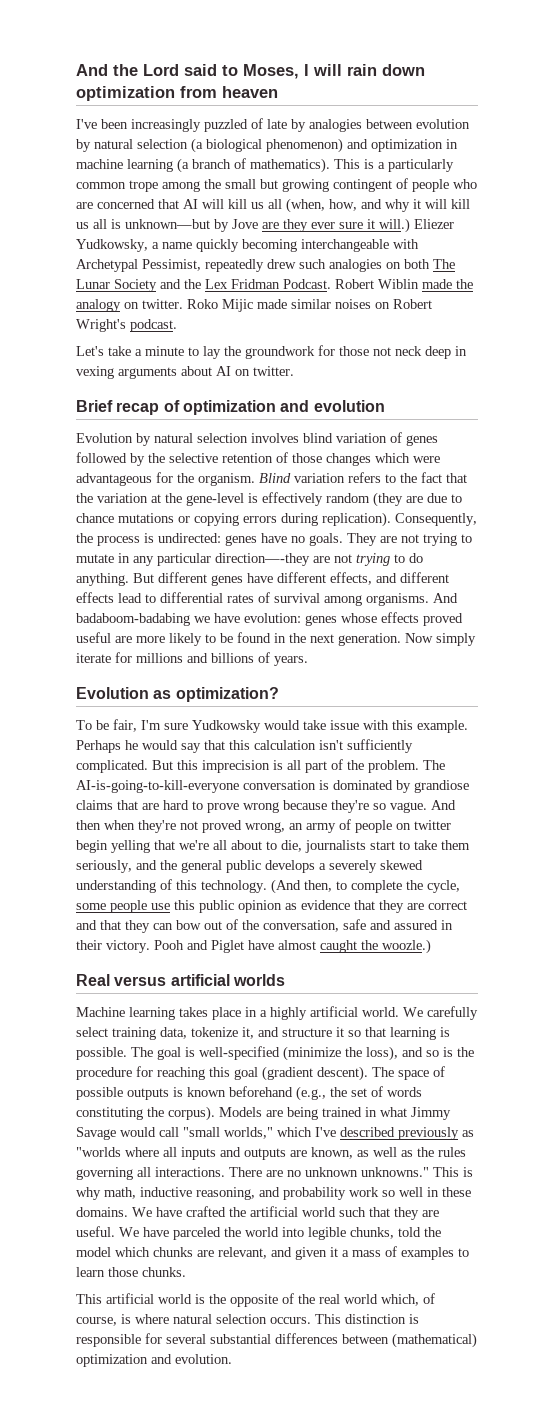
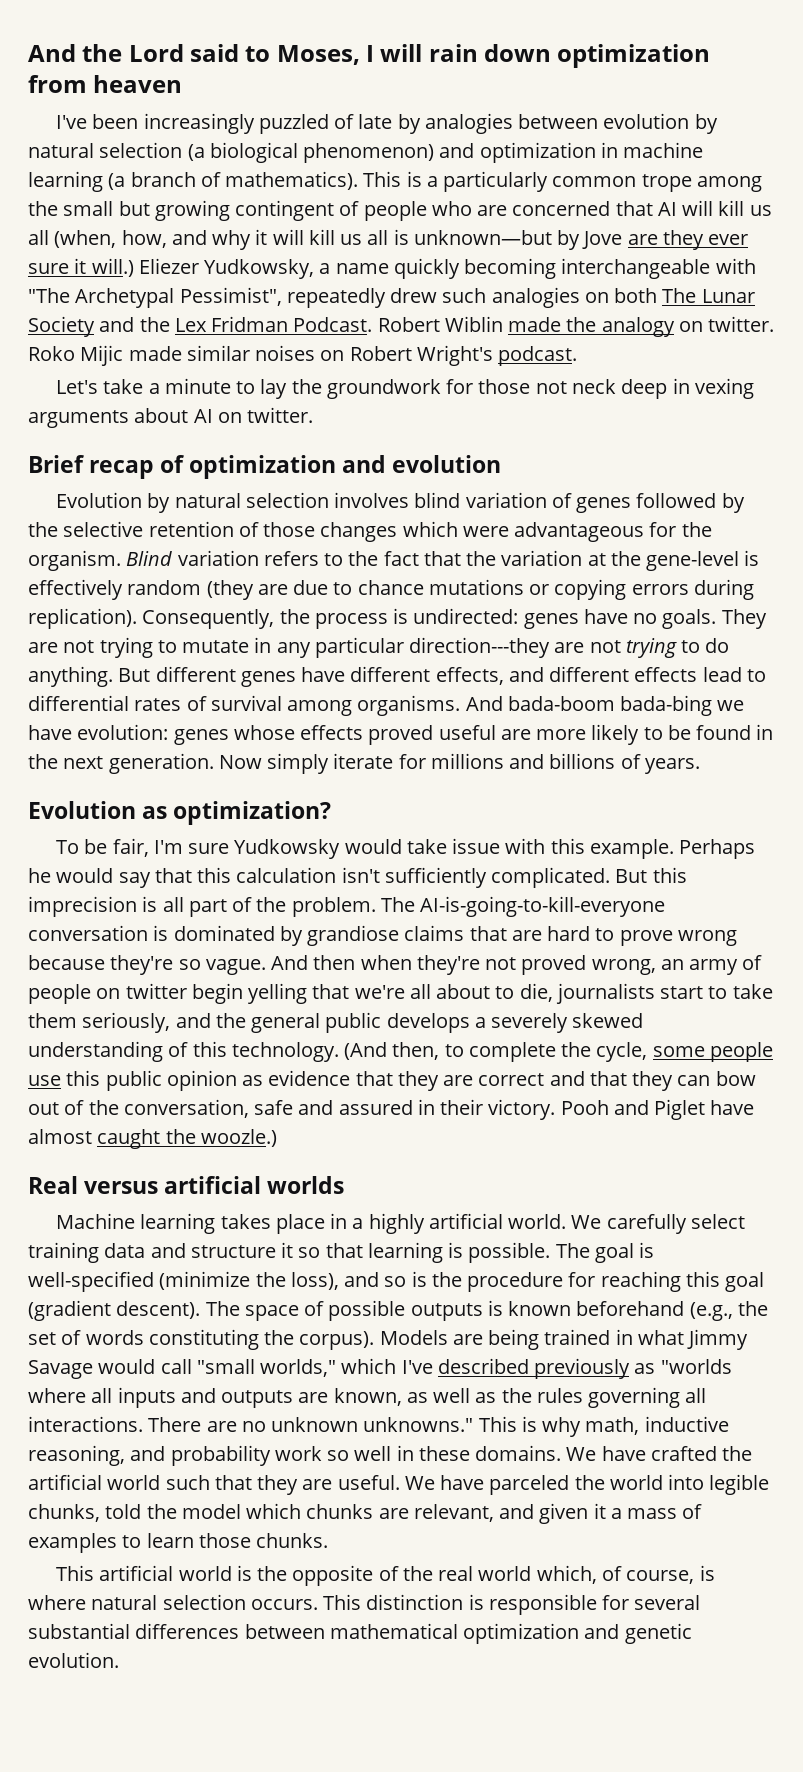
- Eliezer Yudkowsky, a name quickly becoming interchangeable with Archetypal Pessimist, repeatedly drew such analogies on both The Lunar Society and the Lex Fridman Podcast.
+ Eliezer Yudkowsky, a name quickly becoming interchangeable with "The Archetypal Pessimist", repeatedly drew such analogies on both The Lunar Society and the Lex Fridman Podcast.
- They are not trying to mutate in any particular direction—-they are not trying to do anything.
+ They are not trying to mutate in any particular direction---they are not trying to do anything.
- And badaboom-badabing we have evolution: genes whose effects proved useful are more likely to be found in the next generation.
+ And bada-boom bada-bing we have evolution: genes whose effects proved useful are more likely to be found in the next generation.
- We carefully select training data, tokenize it, and structure it so that learning is possible.
+ We carefully select training data and structure it so that learning is possible.
- This distinction is responsible for several substantial differences between (mathematical) optimization and evolution.
+ This distinction is responsible for several substantial differences between mathematical optimization and genetic evolution.

